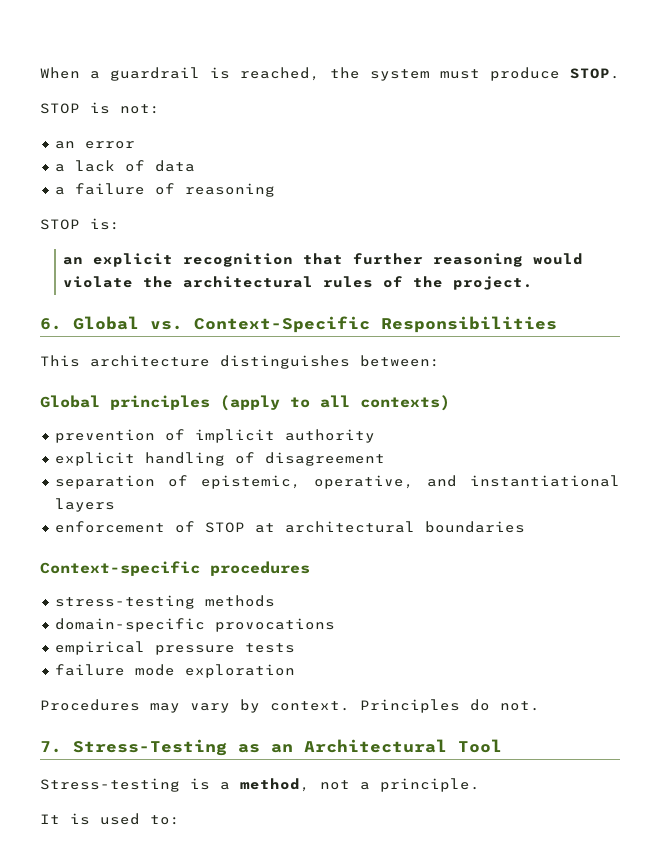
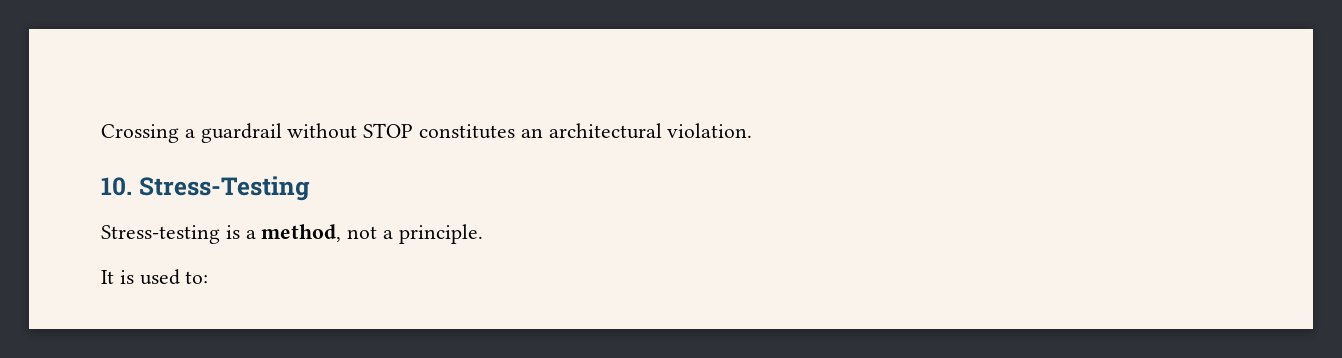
- When a guardrail is reached, the system must produce STOP.
- STOP is not:
- an error
- a lack of data
- a failure of reasoning
- STOP is:
- an explicit recognition that further reasoning would violate the architectural rules of the project.
- 6. Global vs. Context-Specific Responsibilities
- This architecture distinguishes between:
- Global principles (apply to all contexts)
- prevention of implicit authority
- explicit handling of disagreement
- separation of epistemic, operative, and instantiational layers
- enforcement of STOP at architectural boundaries
- Context-specific procedures
- stress-testing methods
- domain-specific provocations
- empirical pressure tests
- failure mode exploration
- Procedures may vary by context. Principles do not.
- 7. Stress-Testing as an Architectural Tool
+ Crossing a guardrail without STOP constitutes an architectural violation.
+ 10. Stress-Testing

